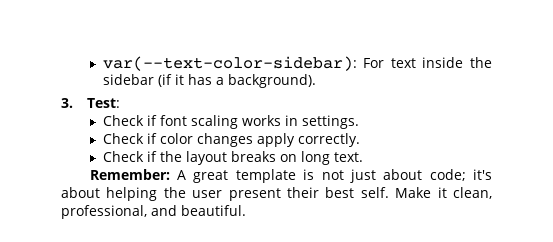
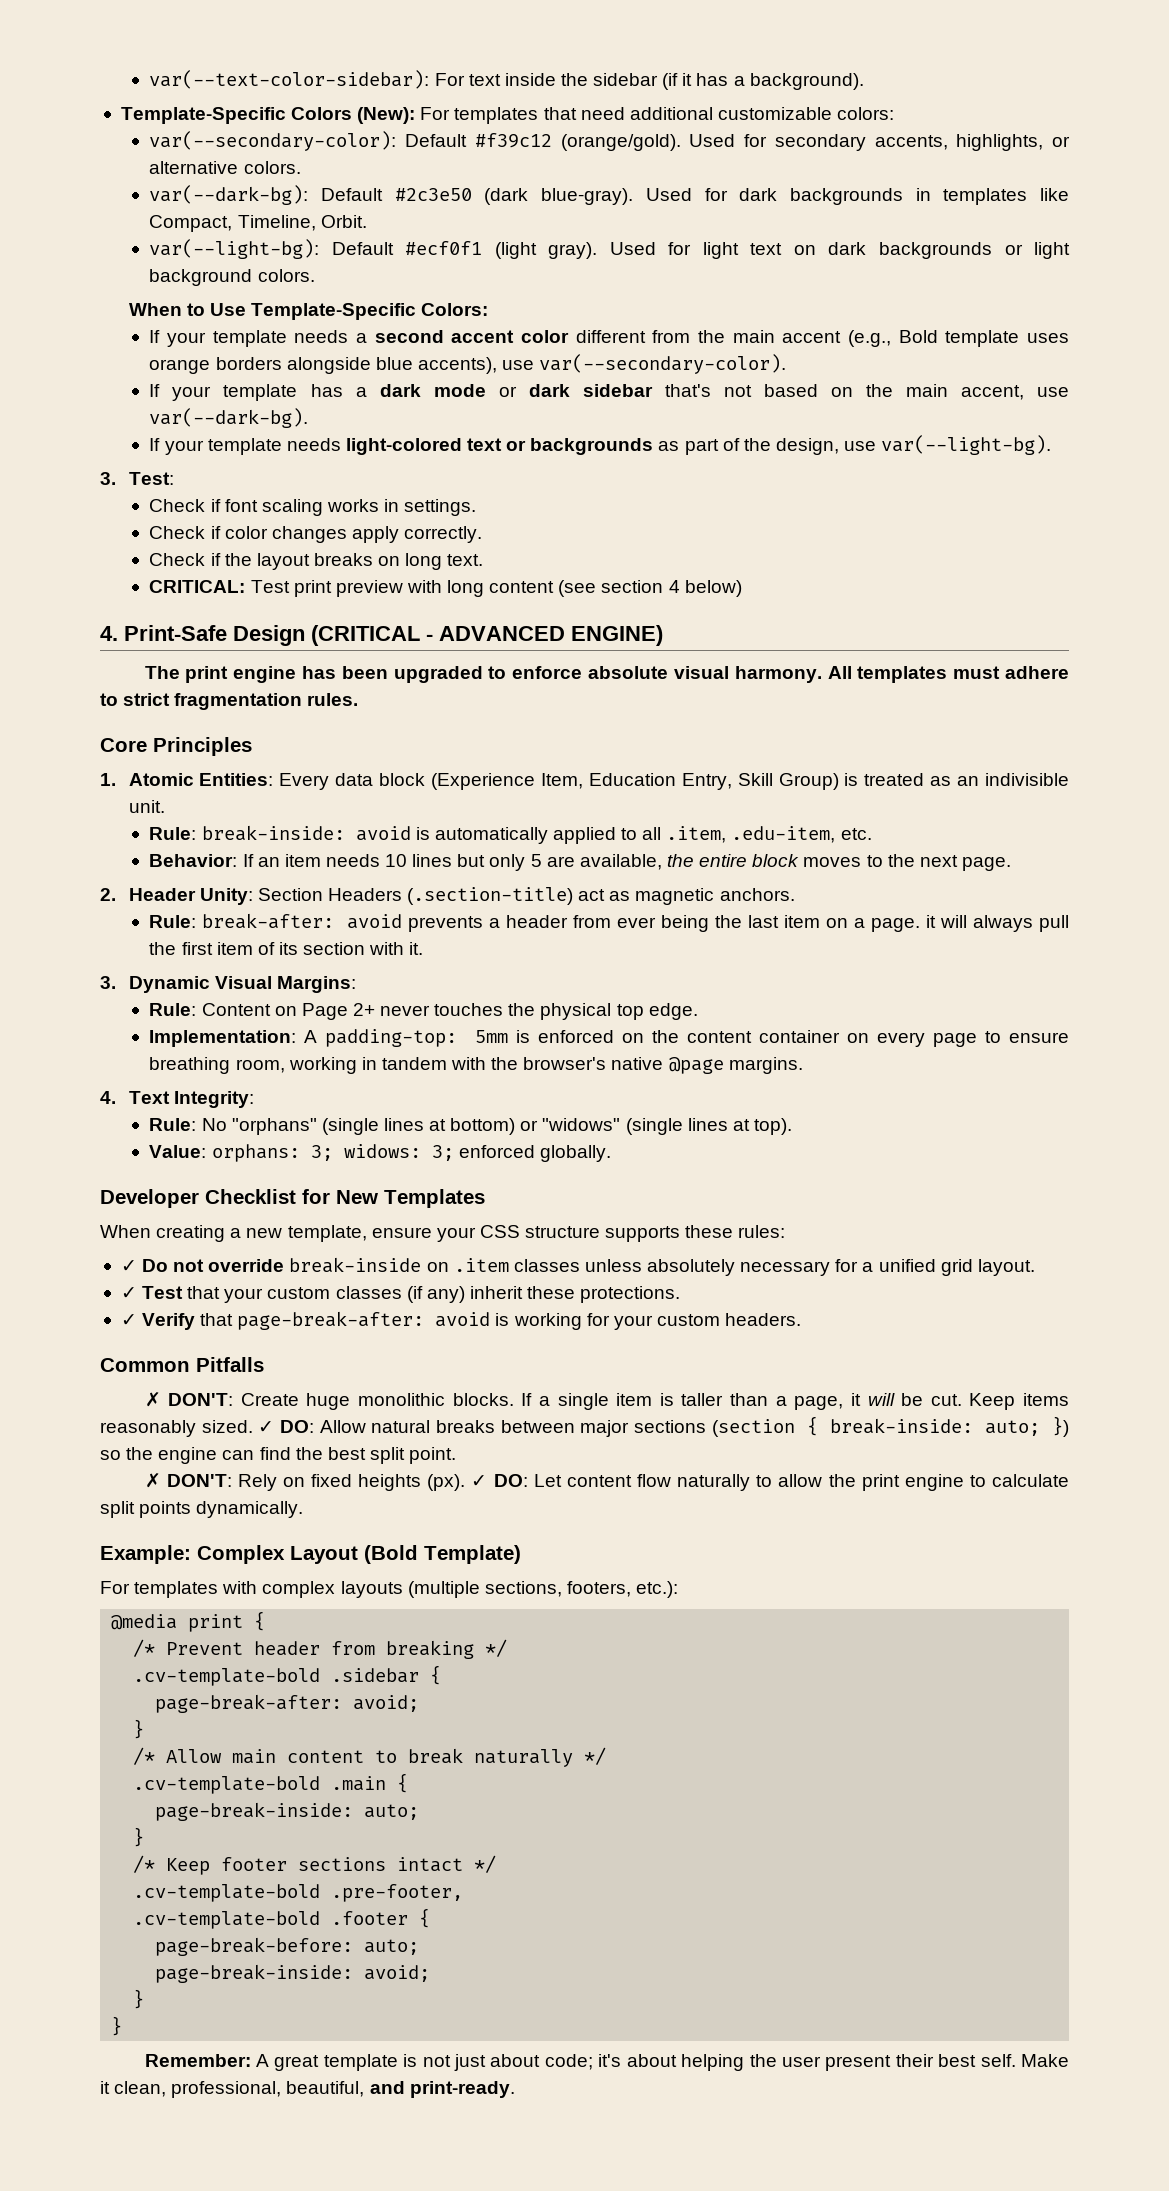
+ Template-Specific Colors (New): For templates that need additional customizable colors:
+ var(--secondary-color): Default #f39c12 (orange/gold). Used for secondary accents, highlights, or alternative colors.
+ var(--dark-bg): Default #2c3e50 (dark blue-gray). Used for dark backgrounds in templates like Compact, Timeline, Orbit.
+ var(--light-bg): Default #ecf0f1 (light gray). Used for light text on dark backgrounds or light background colors.
+ When to Use Template-Specific Colors:
+ If your template needs a second accent color different from the main accent (e.g., Bold template uses orange borders alongside blue accents), use var(--secondary-color).
+ If your template has a dark mode or dark sidebar that's not based on the main accent, use var(--dark-bg).
+ If your template needs light-colored text or backgrounds as part of the design, use var(--light-bg).
+ CRITICAL: Test print preview with long content (see section 4 below)
+ 4. Print-Safe Design (CRITICAL - ADVANCED ENGINE)
+ The print engine has been upgraded to enforce absolute visual harmony. All templates must adhere to strict fragmentation rules.
+ Core Principles
+ 1. Atomic Entities: Every data block (Experience Item, Education Entry, Skill Group) is treated as an indivisible unit.
+ Rule: break-inside: avoid is automatically applied to all .item, .edu-item, etc.
+ Behavior: If an item needs 10 lines but only 5 are available, the entire block moves to the next page.
+ 2. Header Unity: Section Headers (.section-title) act as magnetic anchors.
+ Rule: break-after: avoid prevents a header from ever being the last item on a page. it will always pull the first item of its section with it.
+ 3. Dynamic Visual Margins:
+ Rule: Content on Page 2+ never touches the physical top edge.
+ Implementation: A padding-top: 5mm is enforced on the content container on every page to ensure breathing room, working in tandem with the browser's native @page margins.
+ 4. Text Integrity:
+ Rule: No "orphans" (single lines at bottom) or "widows" (single lines at top).
+ Value: orphans: 3; widows: 3; enforced globally.
+ Developer Checklist for New Templates
+ When creating a new template, ensure your CSS structure supports these rules:
+ ✓ Do not override break-inside on .item classes unless absolutely necessary for a unified grid layout.
+ ✓ Test that your custom classes (if any) inherit these protections.
+ ✓ Verify that page-break-after: avoid is working for your custom headers.
+ Common Pitfalls
+ ✗ DON'T: Create huge monolithic blocks. If a single item is taller than a page, it will be cut. Keep items reasonably sized. ✓ DO: Allow natural breaks between major sections (section { break-inside: auto; }) so the engine can find the best split point.
+ ✗ DON'T: Rely on fixed heights (px). ✓ DO: Let content flow naturally to allow the print engine to calculate split points dynamically.
+ Example: Complex Layout (Bold Template)
+ For templates with complex layouts (multiple sections, footers, etc.):
+ @media print {
+ /* Prevent header from breaking */
+ .cv-template-bold .sidebar {
+ page-break-after: avoid;
+ }
+ /* Allow main content to break naturally */
+ .cv-template-bold .main {
+ page-break-inside: auto;
+ }
+ /* Keep footer sections intact */
+ .cv-template-bold .pre-footer,
+ .cv-template-bold .footer {
+ page-break-before: auto;
+ page-break-inside: avoid;
+ }
+ }
- Make it clean, professional, and beautiful.
+ Make it clean, professional, beautiful, and print-ready.

